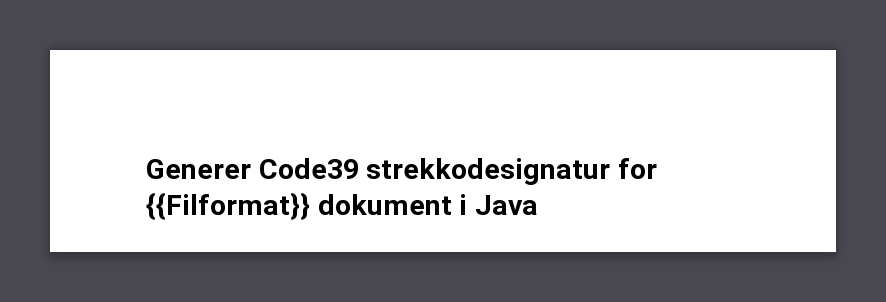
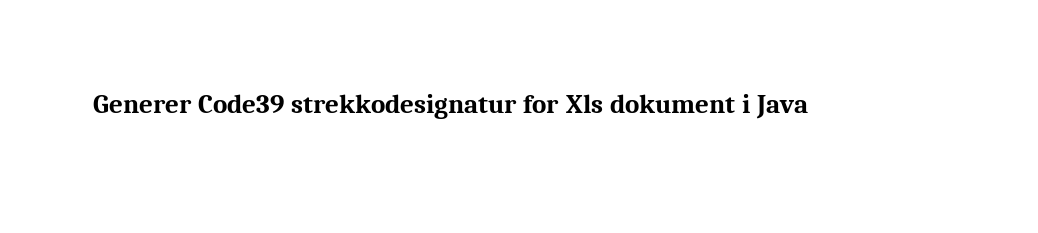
- Generer Code39 strekkodesignatur for {{Filformat}} dokument i Java
+ Generer Code39 strekkodesignatur for Xls dokument i Java

